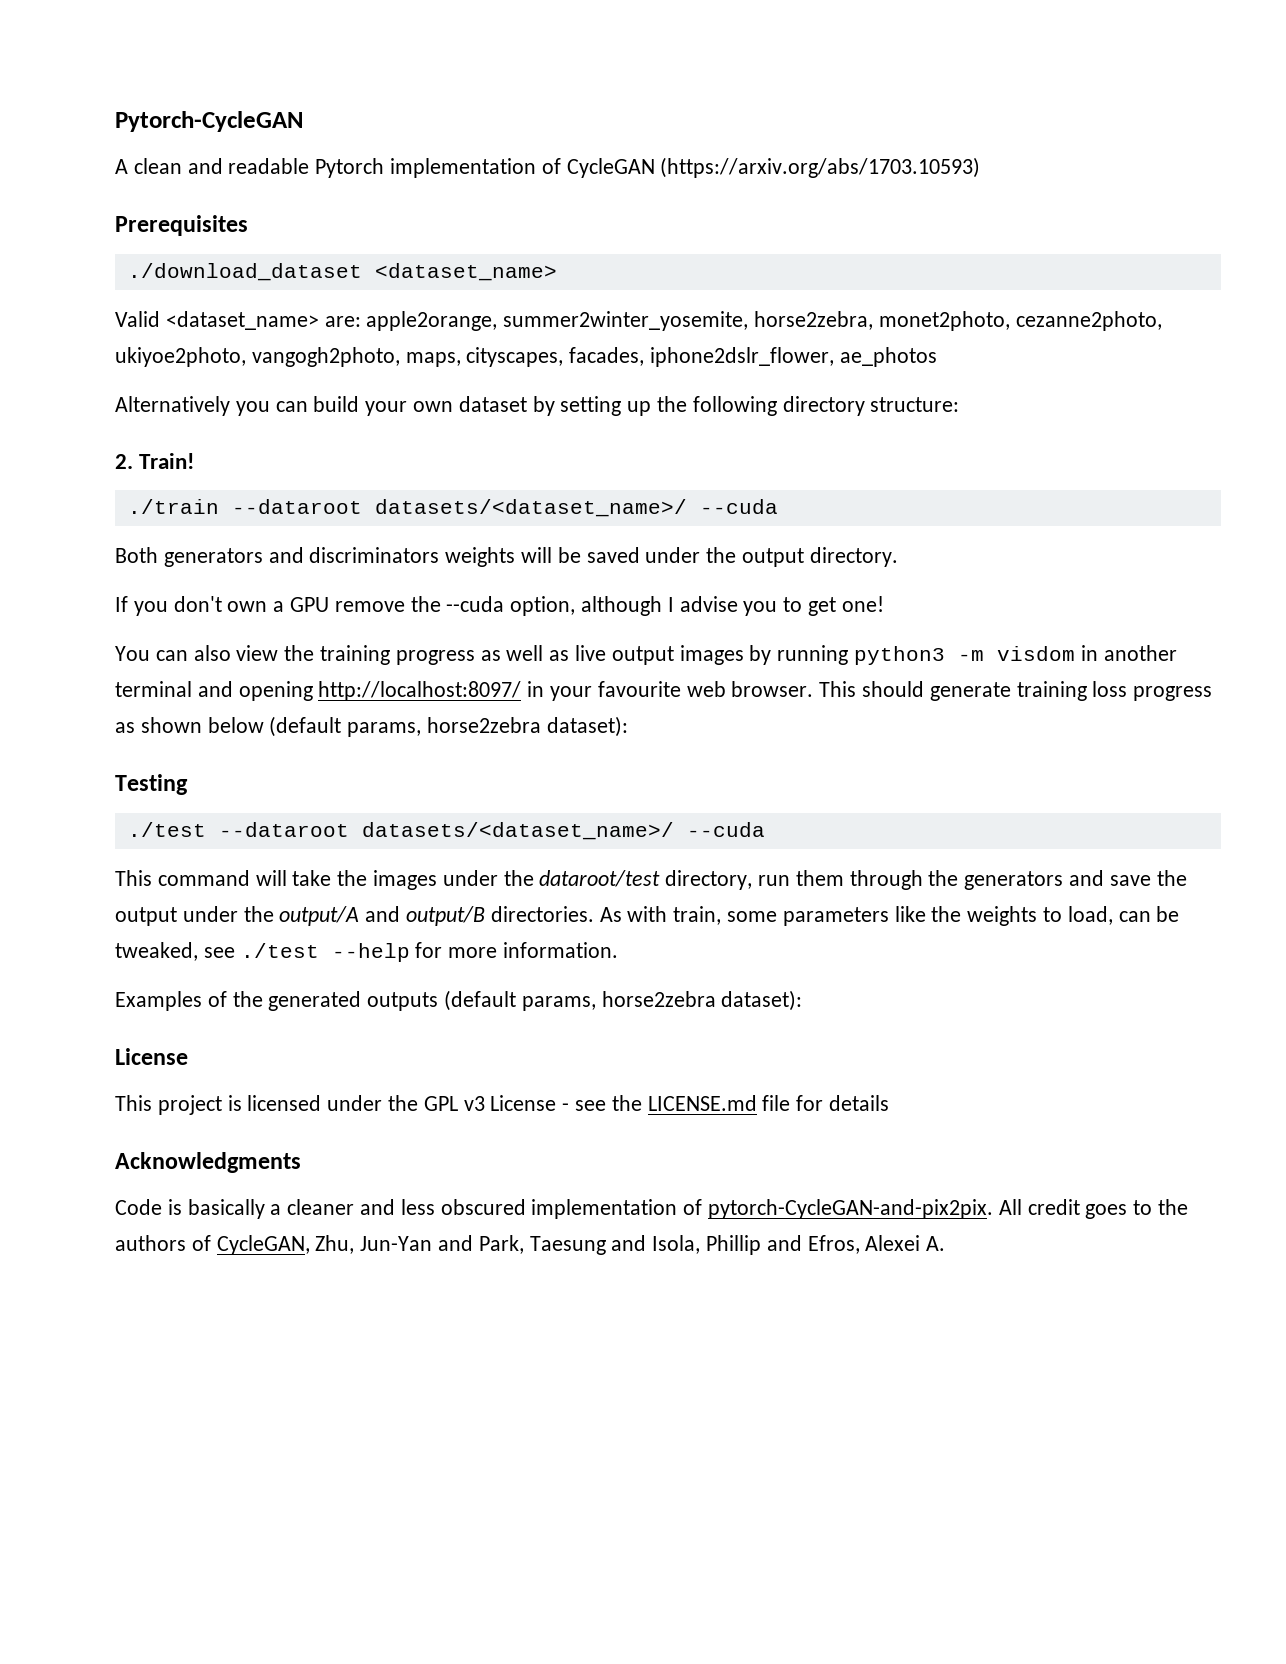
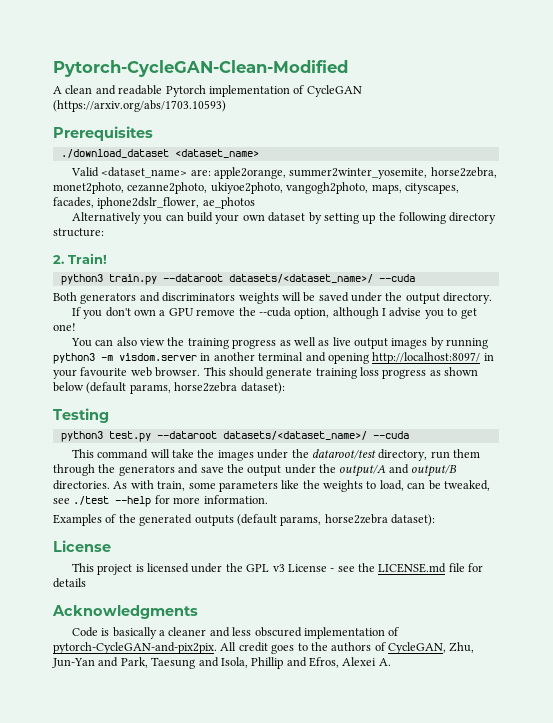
- Pytorch-CycleGAN
+ Pytorch-CycleGAN-Clean-Modified
- ./train --dataroot datasets/<dataset_name>/ --cuda
+ python3 train.py --dataroot datasets/<dataset_name>/ --cuda
- You can also view the training progress as well as live output images by running python3 -m visdom in another terminal and opening http://localhost:8097/ in your favourite web browser.
+ You can also view the training progress as well as live output images by running python3 -m visdom.server in another terminal and opening http://localhost:8097/ in your favourite web browser.
- ./test --dataroot datasets/<dataset_name>/ --cuda
+ python3 test.py --dataroot datasets/<dataset_name>/ --cuda

